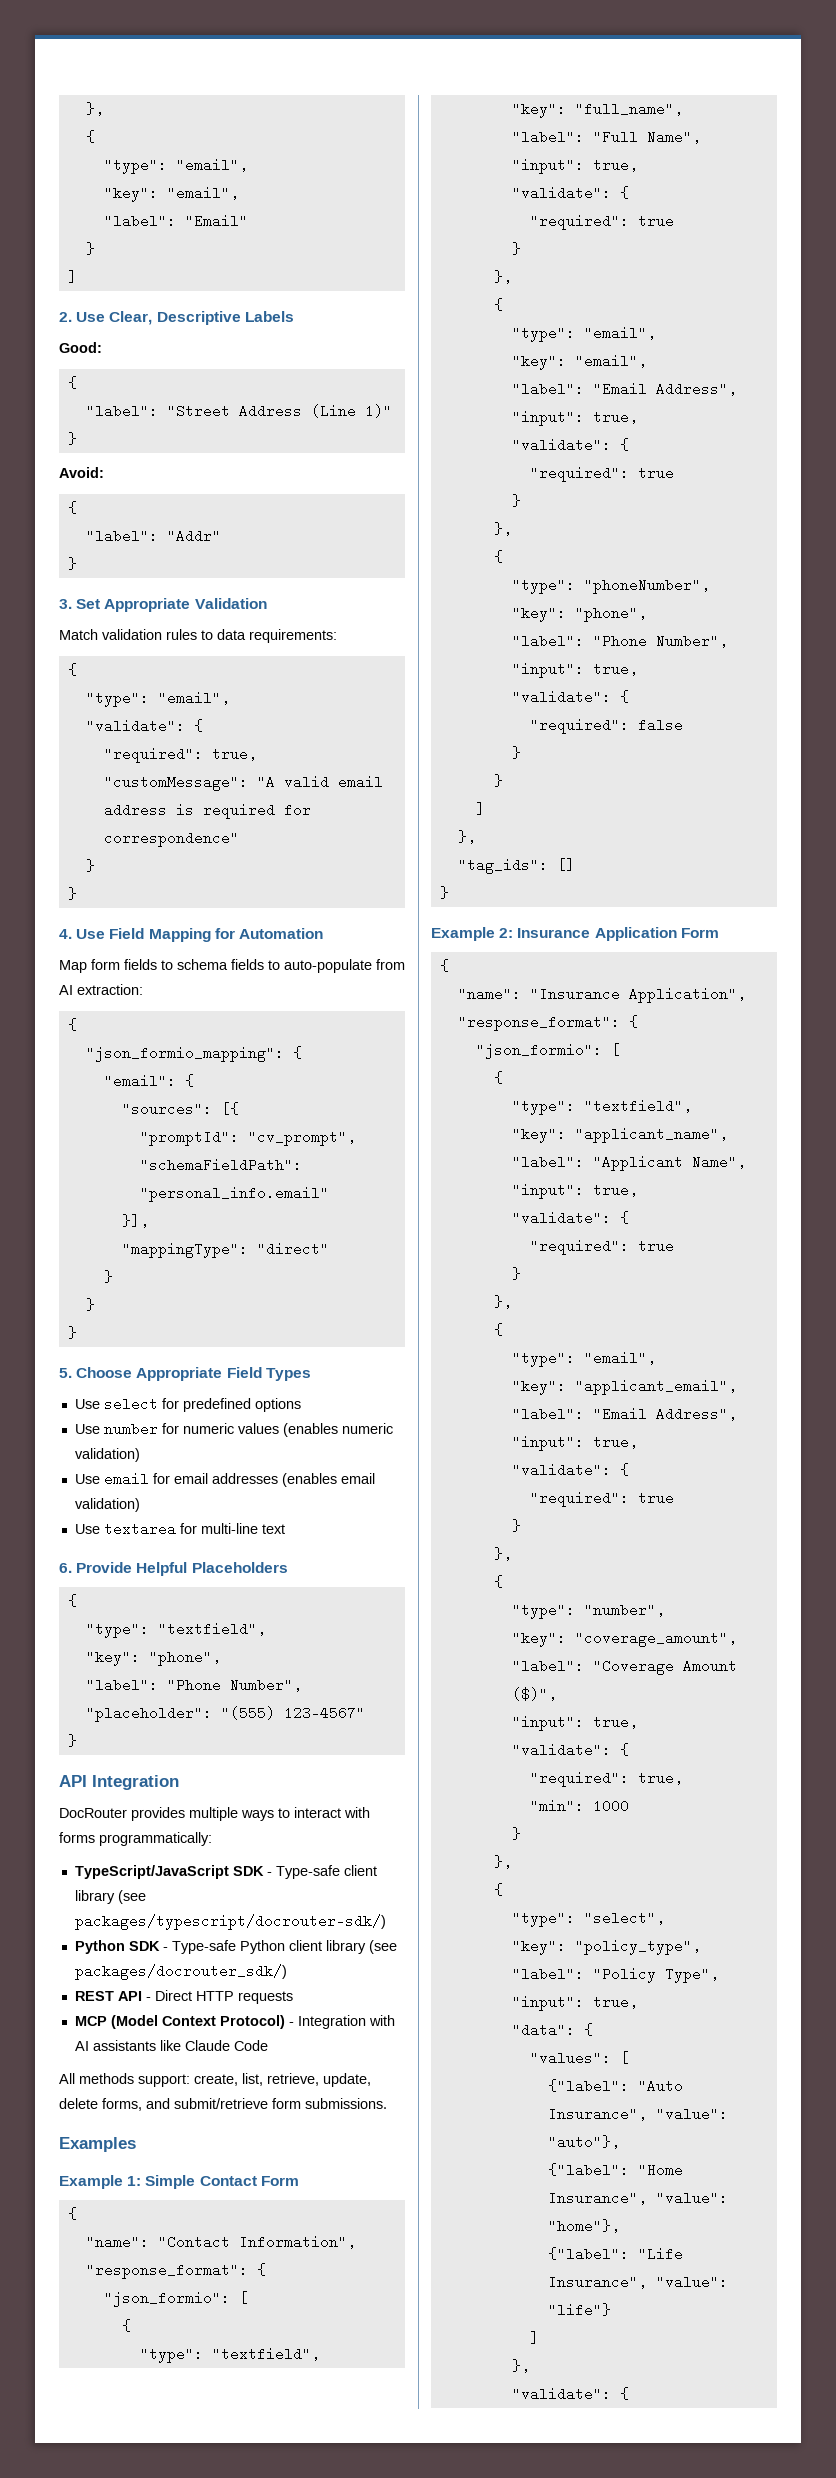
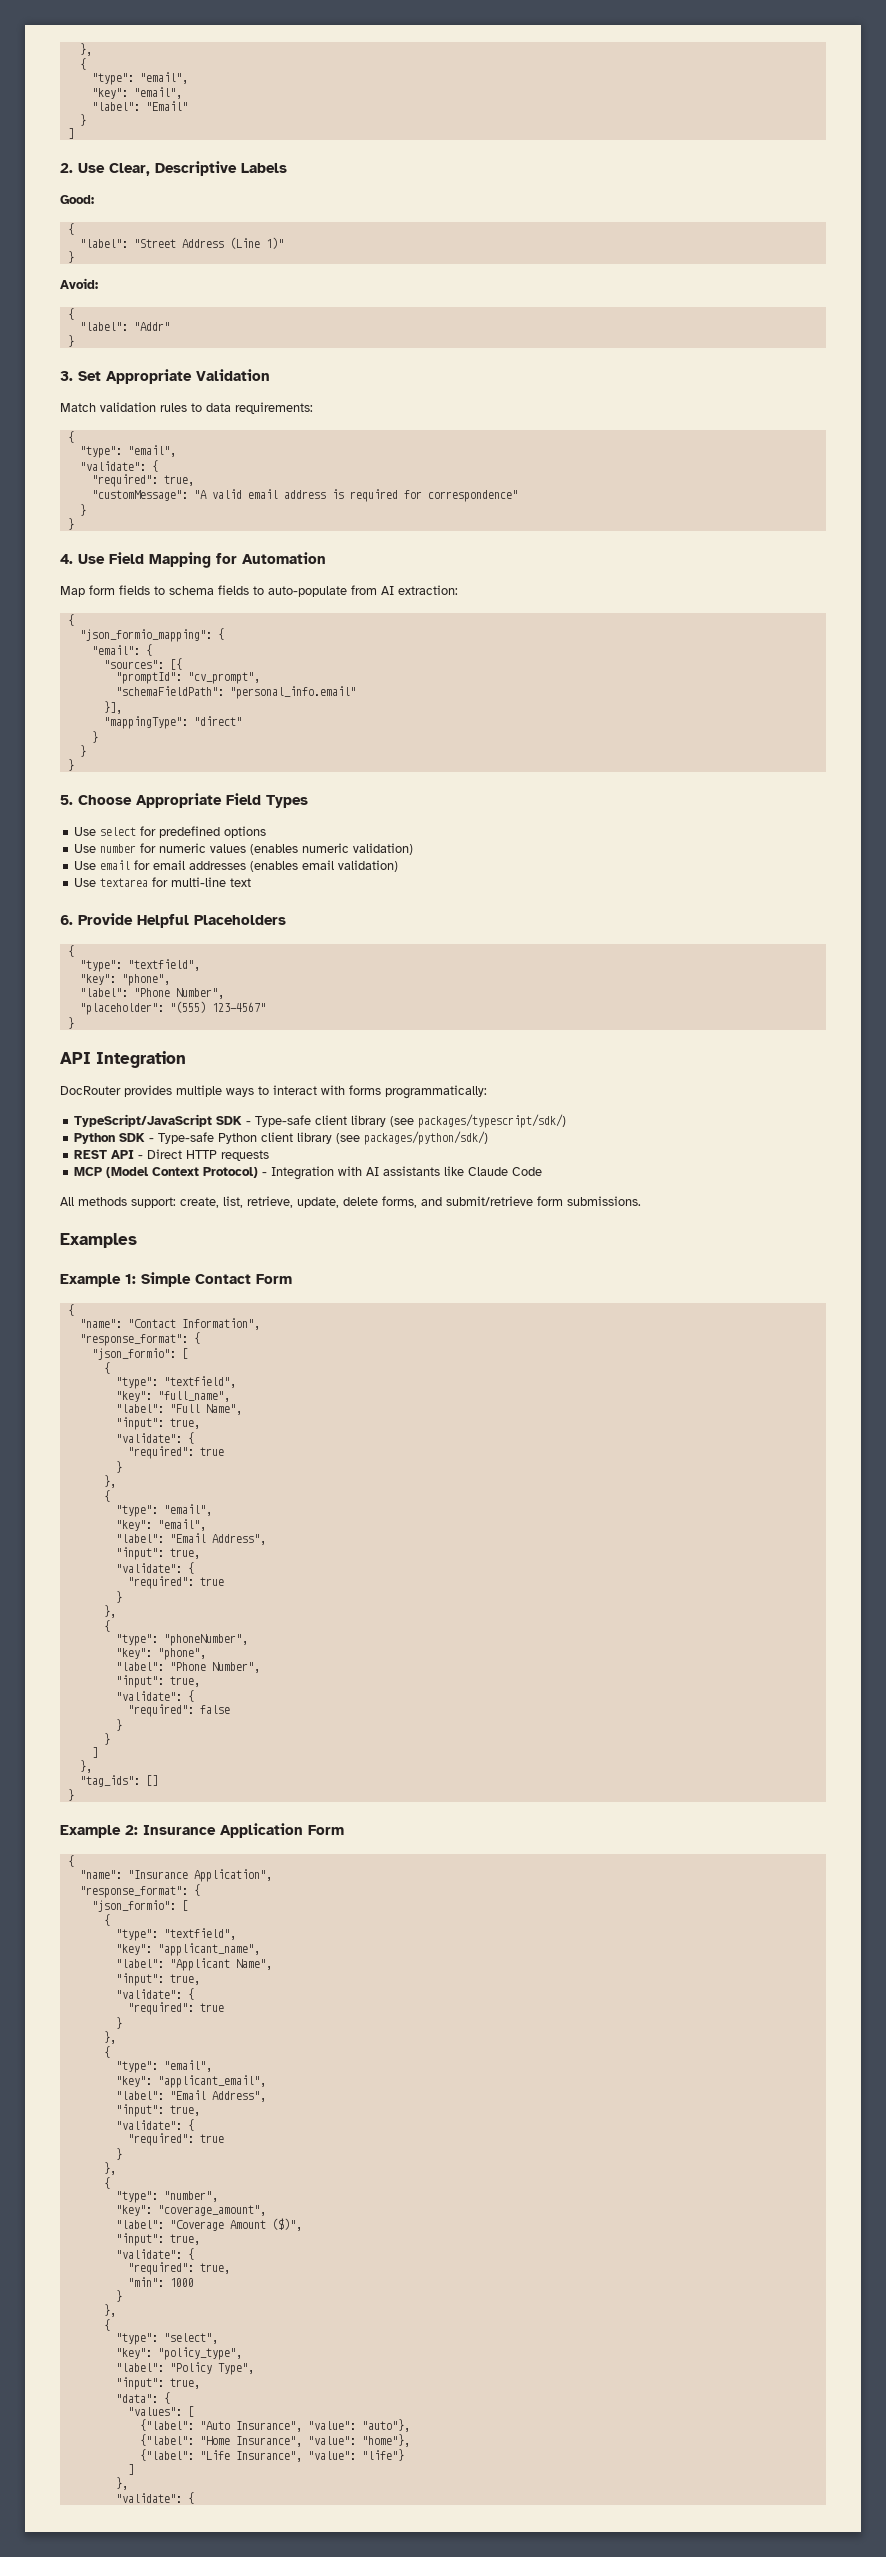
- TypeScript/JavaScript SDK - Type-safe client library (see packages/typescript/docrouter-sdk/)
+ TypeScript/JavaScript SDK - Type-safe client library (see packages/typescript/sdk/)
- Python SDK - Type-safe Python client library (see packages/docrouter_sdk/)
+ Python SDK - Type-safe Python client library (see packages/python/sdk/)

